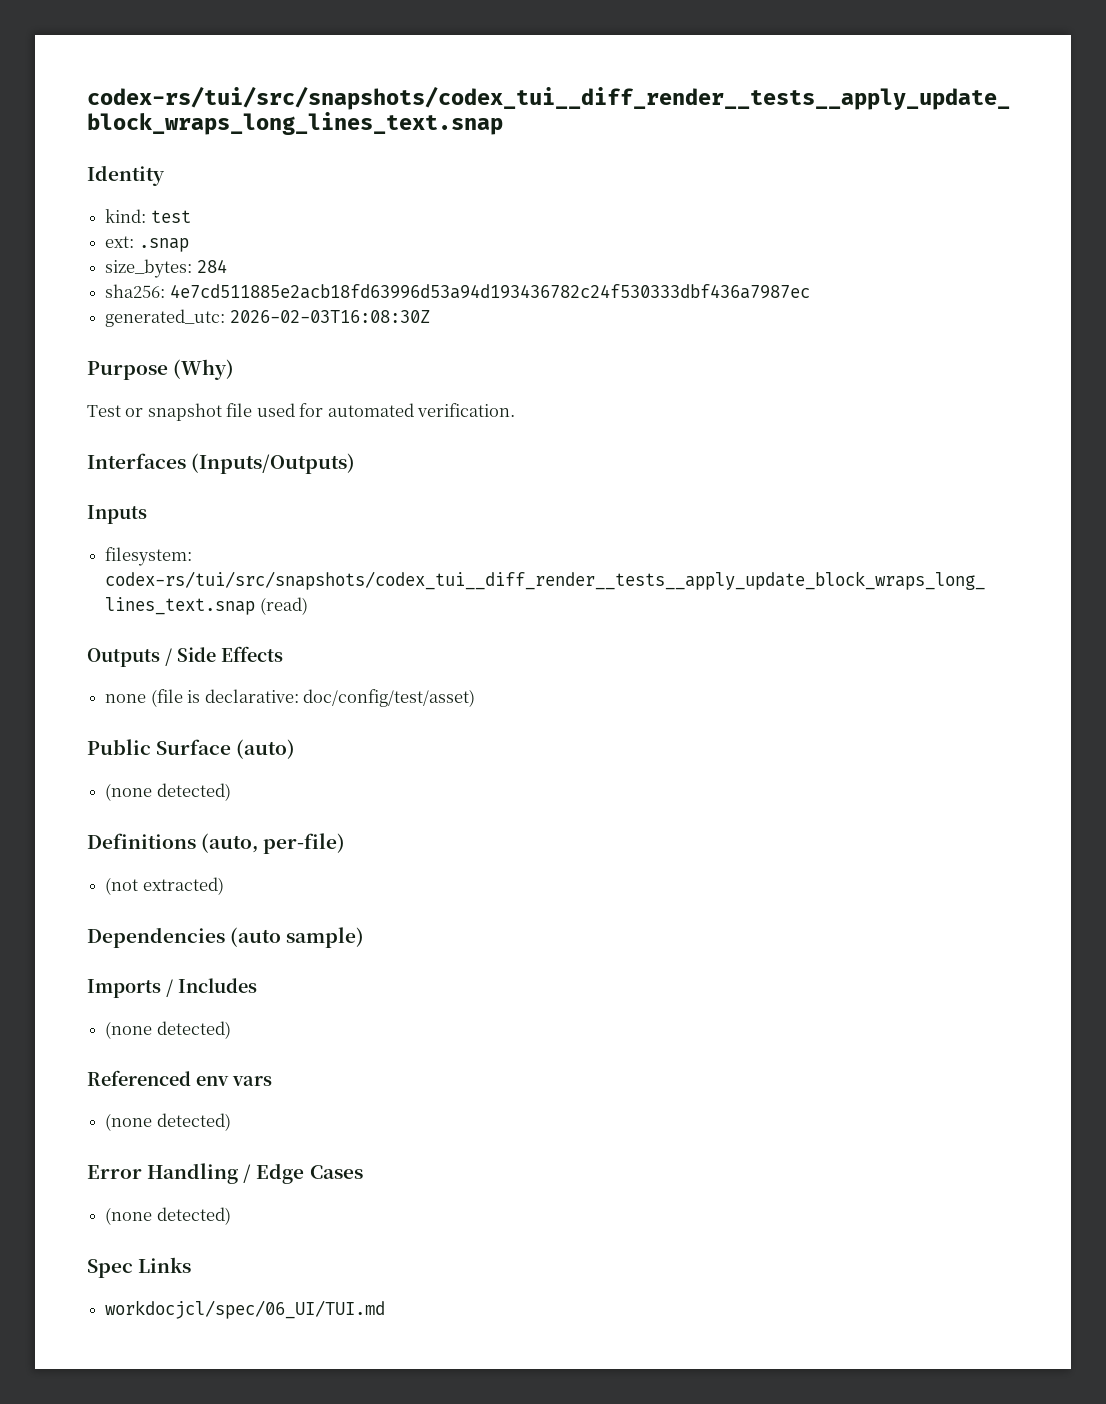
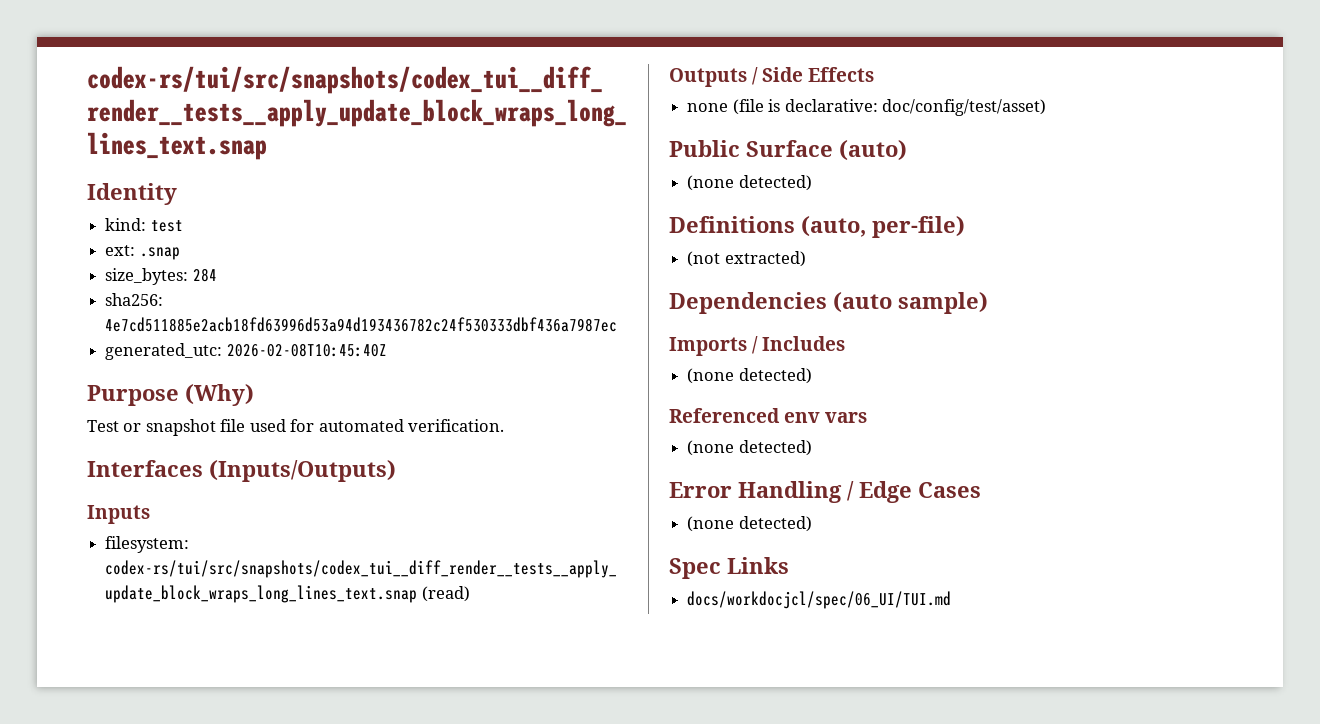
- generated_utc: 2026-02-03T16:08:30Z
+ generated_utc: 2026-02-08T10:45:40Z
- workdocjcl/spec/06_UI/TUI.md
+ docs/workdocjcl/spec/06_UI/TUI.md

